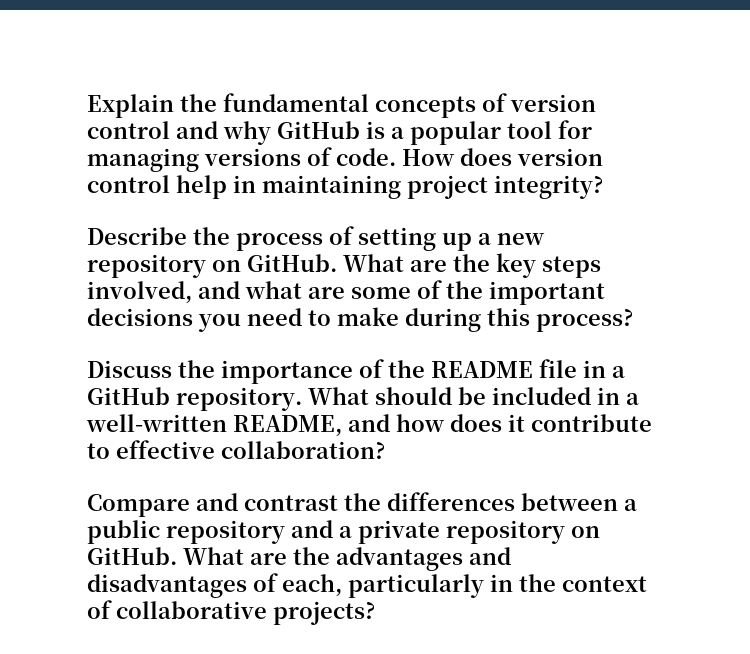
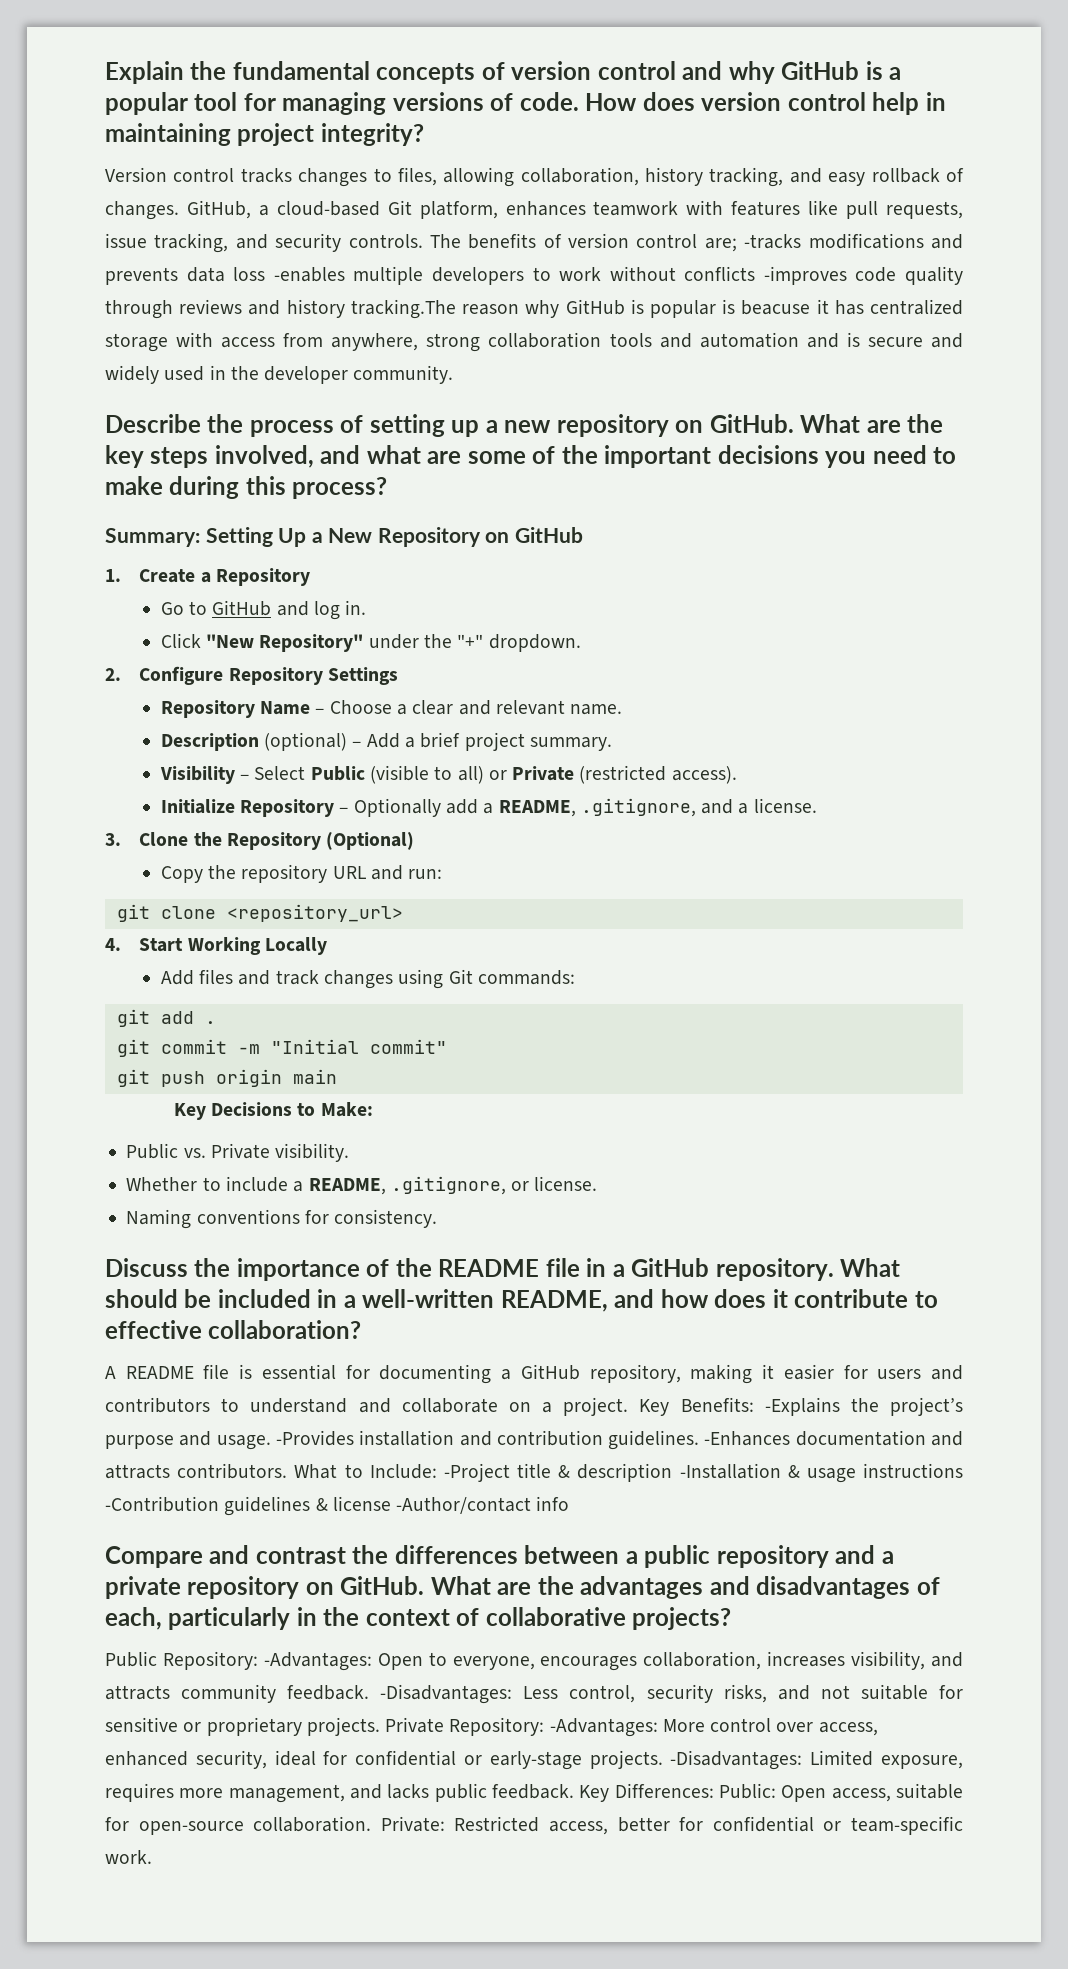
+ Version control tracks changes to files, allowing collaboration, history tracking, and easy rollback of changes. GitHub, a cloud-based Git platform, enhances teamwork with features like pull requests, issue tracking, and security controls. The benefits of version control are; -tracks modifications and prevents data loss -enables multiple developers to work without conflicts -improves code quality through reviews and history tracking.The reason why GitHub is popular is beacuse it has centralized storage with access from anywhere, strong collaboration tools and automation and is secure and widely used in the developer community.
+ Summary: Setting Up a New Repository on GitHub
+ 1. Create a Repository
+ Go to GitHub and log in.
+ Click "New Repository" under the "+" dropdown.
+ 2. Configure Repository Settings
+ Repository Name – Choose a clear and relevant name.
+ Description (optional) – Add a brief project summary.
+ Visibility – Select Public (visible to all) or Private (restricted access).
+ Initialize Repository – Optionally add a README, .gitignore, and a license.
+ 3. Clone the Repository (Optional)
+ Copy the repository URL and run:
+ git clone <repository_url>
+ 4. Start Working Locally
+ Add files and track changes using Git commands:
+ git add .
+ git commit -m "Initial commit"
+ git push origin main
+ Key Decisions to Make:
+ Public vs. Private visibility.
+ Whether to include a README, .gitignore, or license.
+ Naming conventions for consistency.
+ A README file is essential for documenting a GitHub repository, making it easier for users and contributors to understand and collaborate on a project. Key Benefits: -Explains the project’s purpose and usage. -Provides installation and contribution guidelines. -Enhances documentation and attracts contributors. What to Include: -Project title & description -Installation & usage instructions -Contribution guidelines & license -Author/contact info
+ Public Repository: -Advantages: Open to everyone, encourages collaboration, increases visibility, and attracts community feedback. -Disadvantages: Less control, security risks, and not suitable for sensitive or proprietary projects. Private Repository: -Advantages: More control over access, enhanced security, ideal for confidential or early-stage projects. -Disadvantages: Limited exposure, requires more management, and lacks public feedback. Key Differences: Public: Open access, suitable for open-source collaboration. Private: Restricted access, better for confidential or team-specific work.

